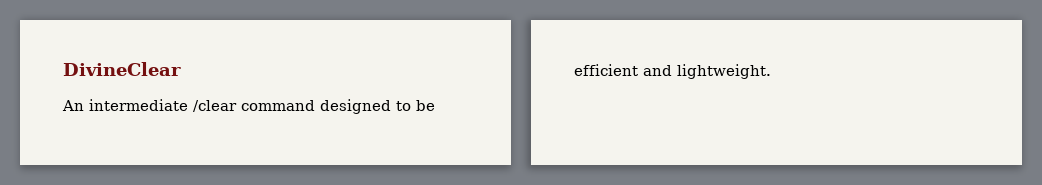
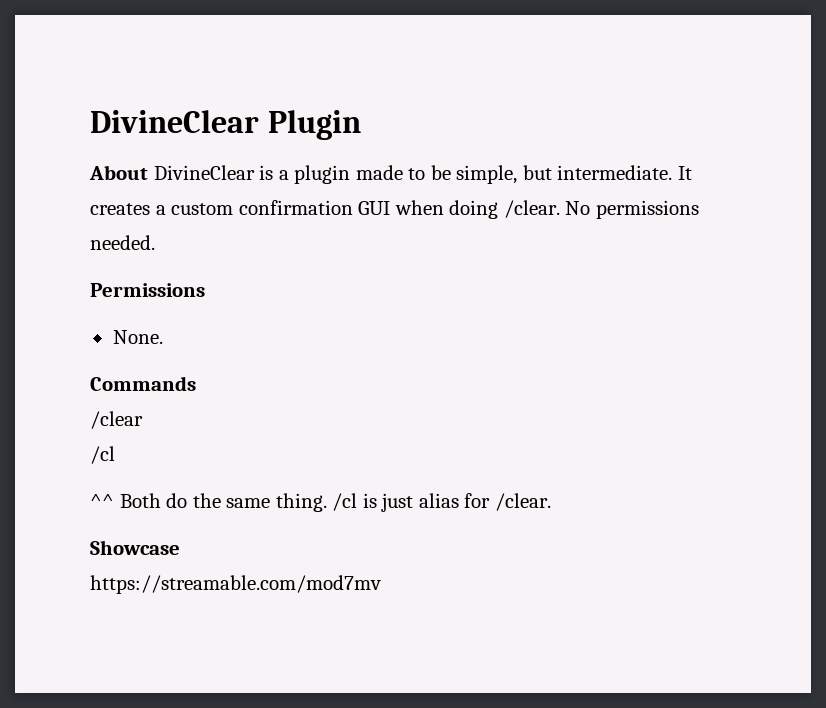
- DivineClear
- An intermediate /clear command designed to be efficient and lightweight.
+ DivineClear Plugin
+ About DivineClear is a plugin made to be simple, but intermediate. It creates a custom confirmation GUI when doing /clear. No permissions needed.
+ Permissions
+ None.
+ Commands
+ /clear
+ /cl
+ ^^ Both do the same thing. /cl is just alias for /clear.
+ Showcase
+ https://streamable.com/mod7mv

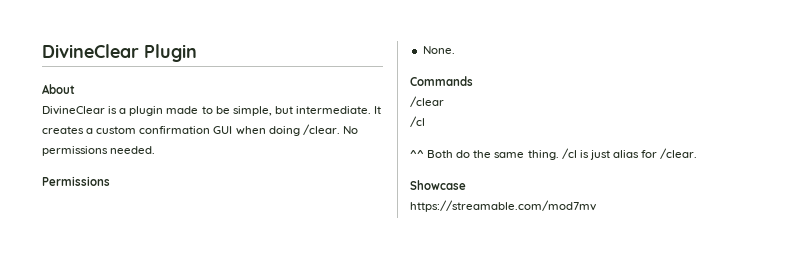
- About DivineClear is a plugin made to be simple, but intermediate.
+ About
+ DivineClear is a plugin made to be simple, but intermediate.

